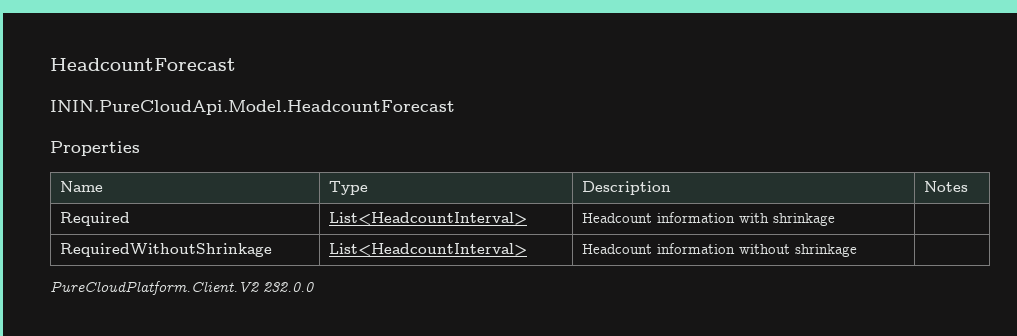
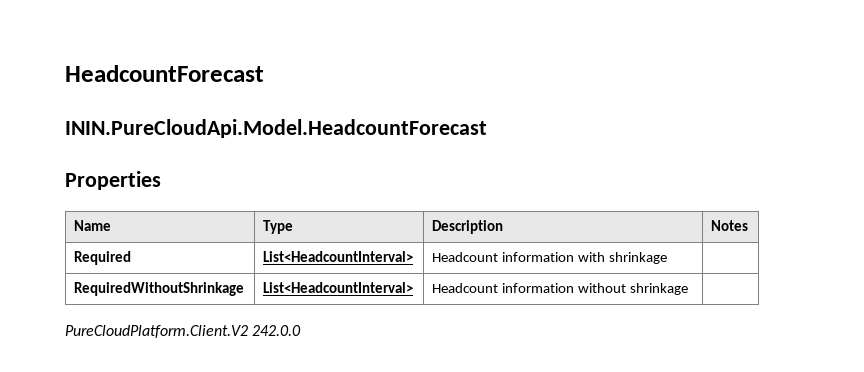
- PureCloudPlatform.Client.V2 232.0.0
+ PureCloudPlatform.Client.V2 242.0.0

